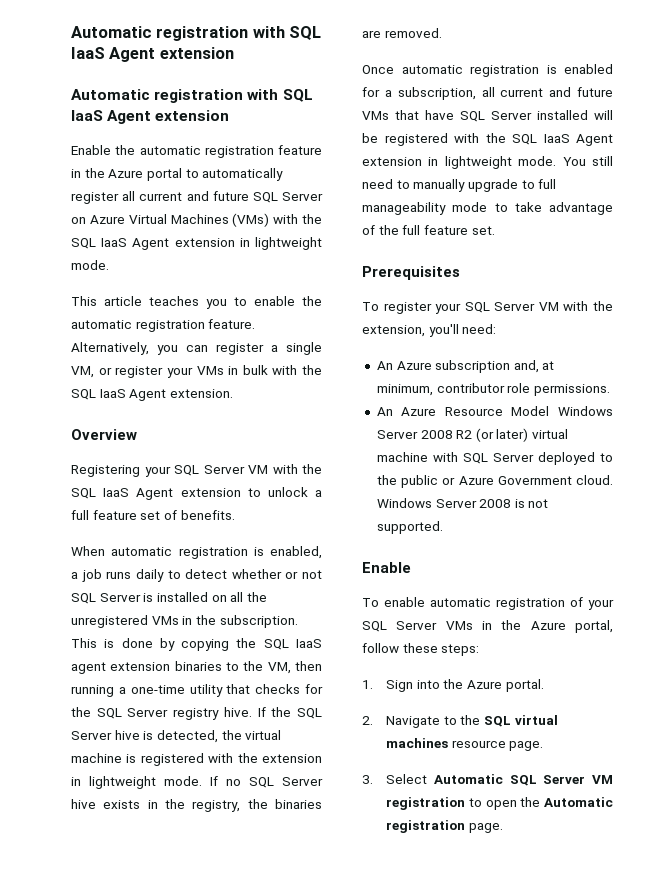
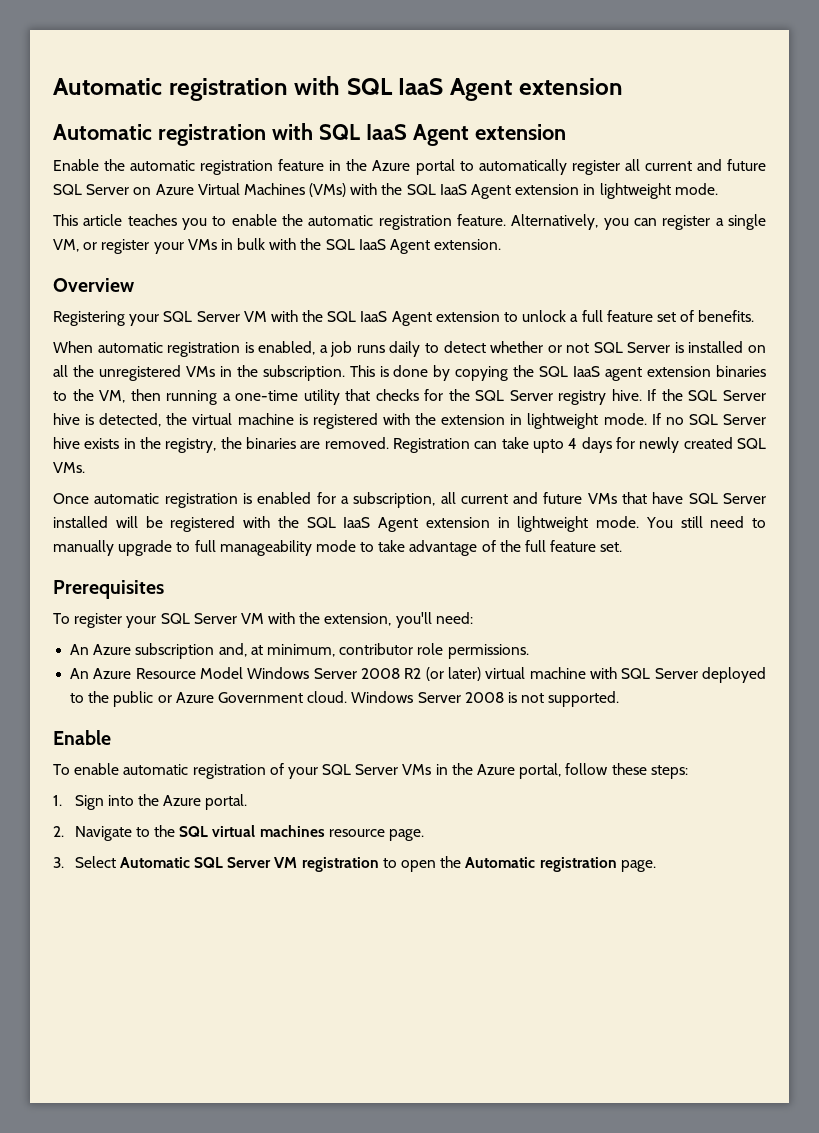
+ Registration can take upto 4 days for newly created SQL VMs.

